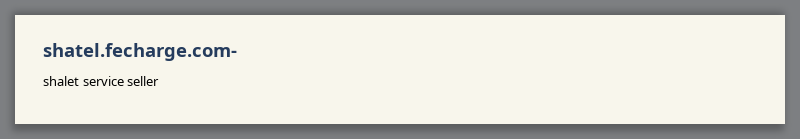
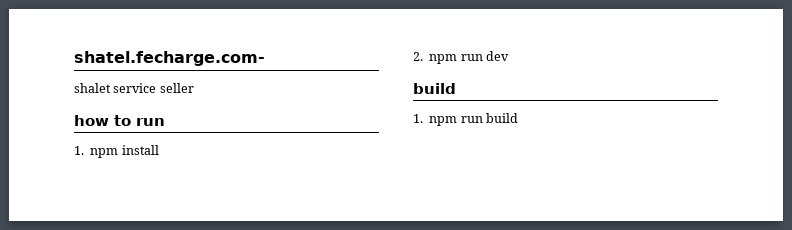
+ how to run
+ 1. npm install
+ 2. npm run dev
+ build
+ 1. npm run build

